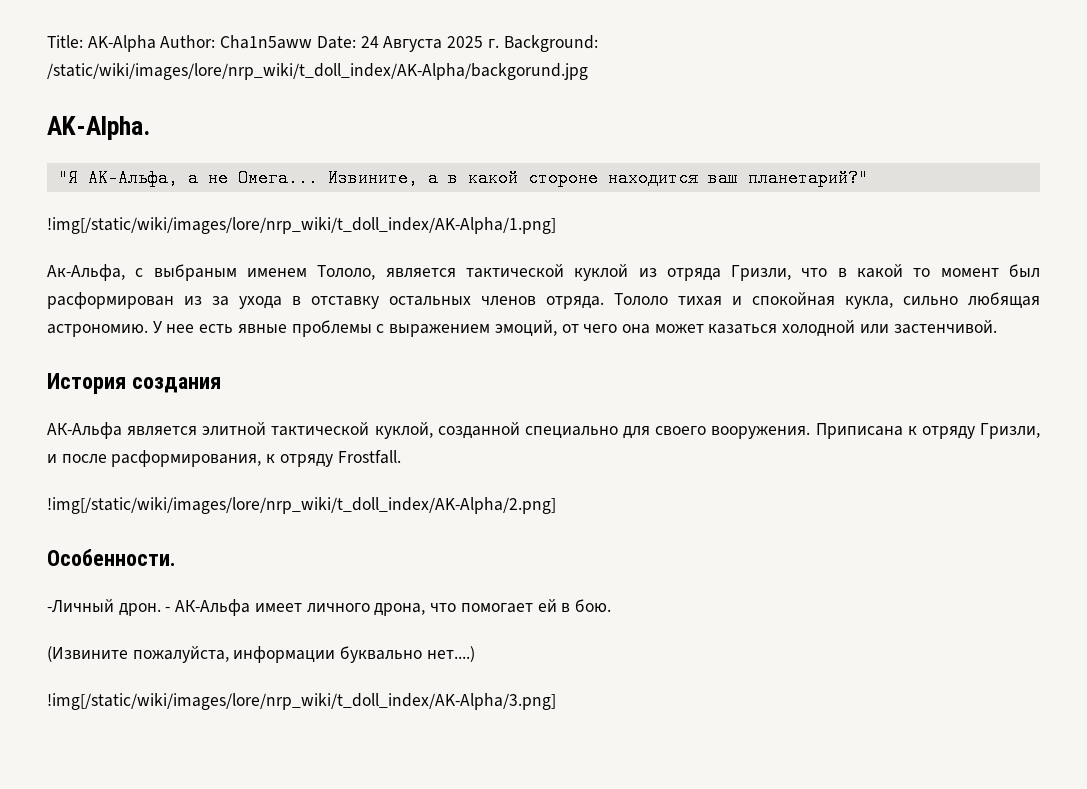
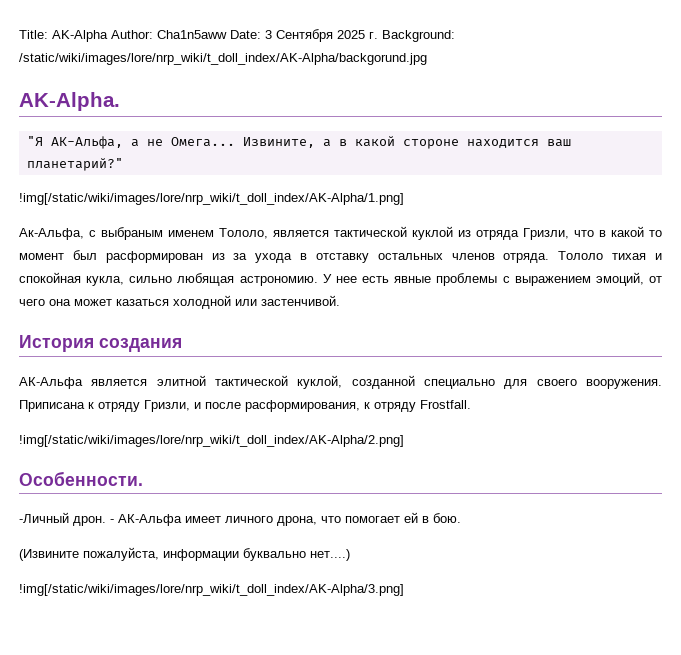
- Title: AK-Alpha Author: Cha1n5aww Date: 24 Августа 2025 г. Background: /static/wiki/images/lore/nrp_wiki/t_doll_index/AK-Alpha/backgorund.jpg
+ Title: AK-Alpha Author: Cha1n5aww Date: 3 Сентября 2025 г. Background: /static/wiki/images/lore/nrp_wiki/t_doll_index/AK-Alpha/backgorund.jpg

